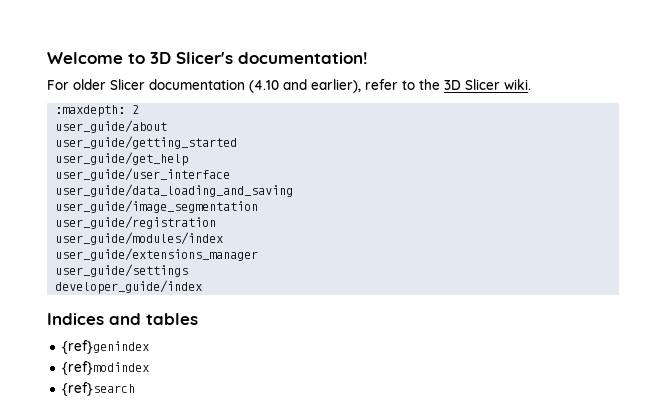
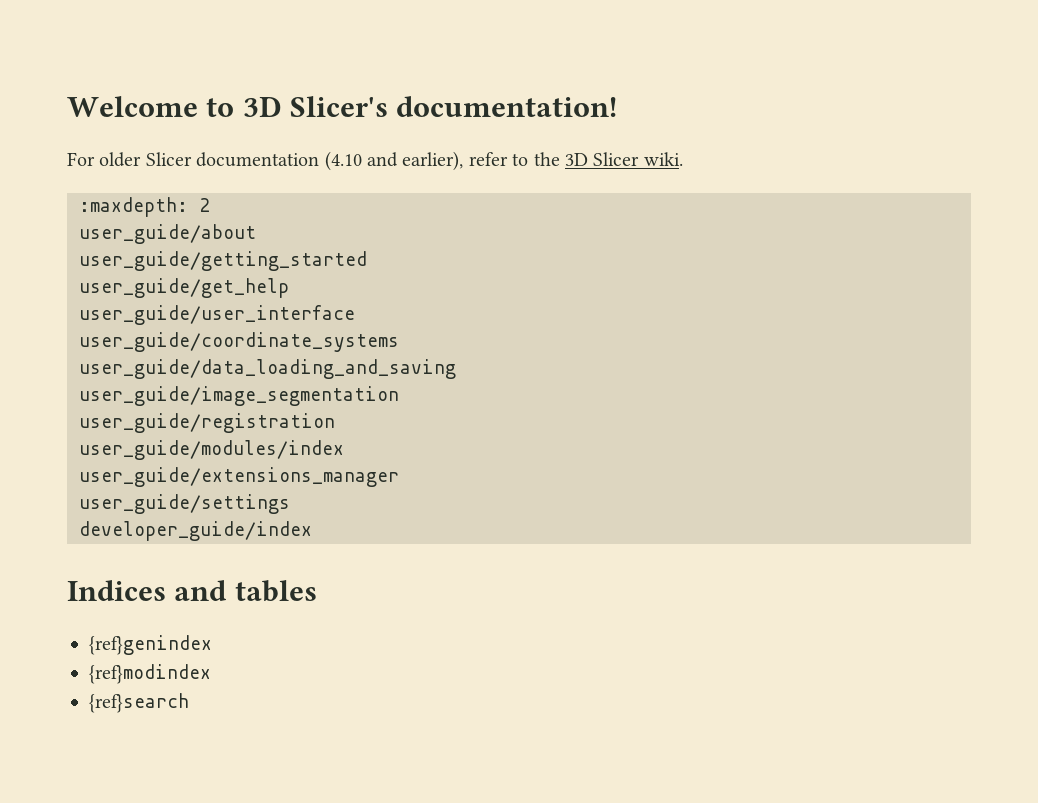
+ user_guide/coordinate_systems

